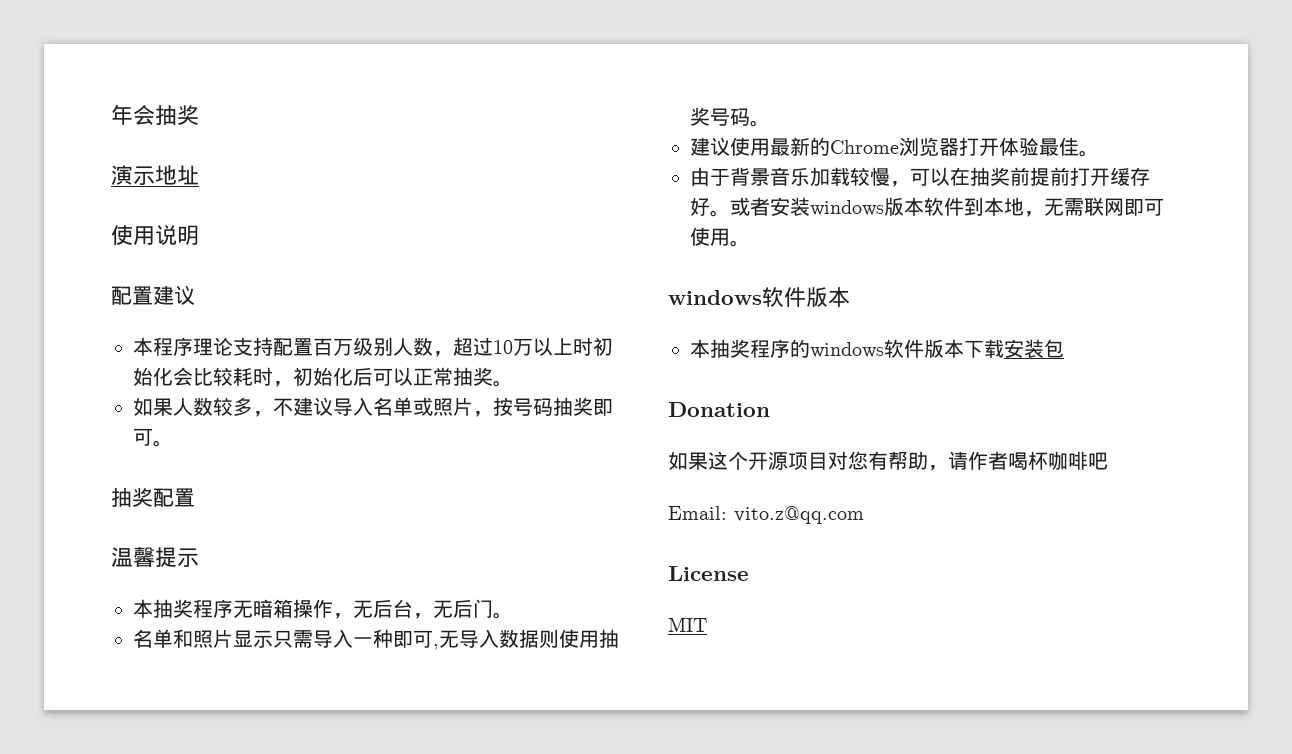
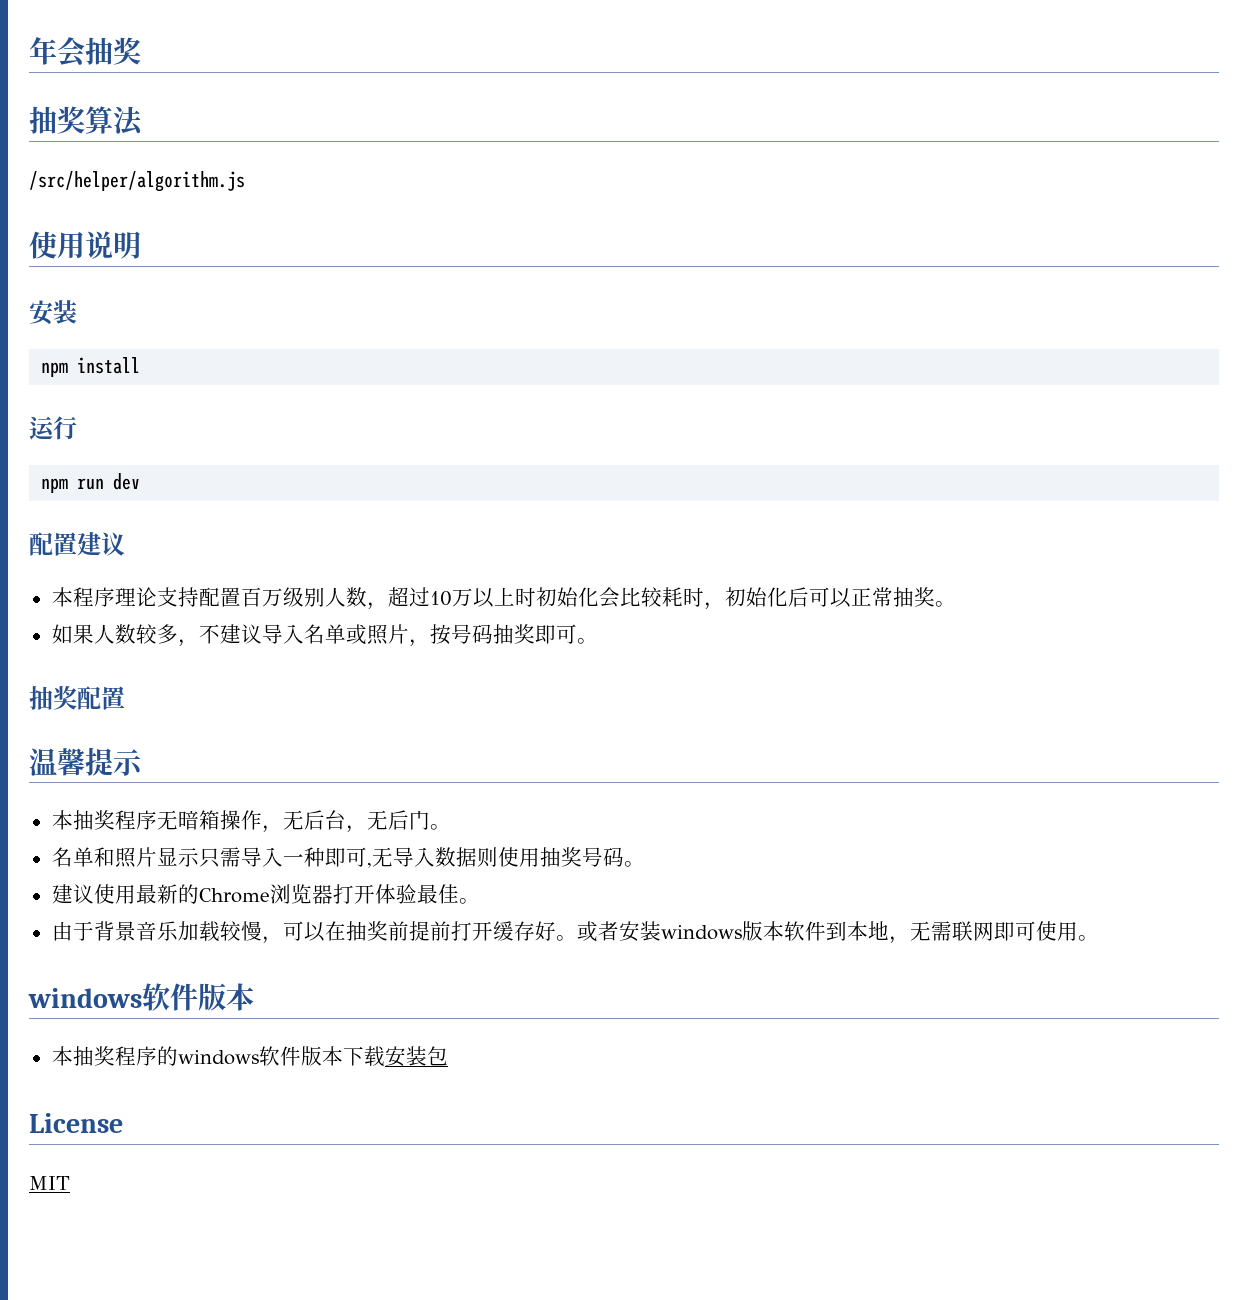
- 演示地址
+ 抽奖算法
+ /src/helper/algorithm.js
  使用说明
+ 安装
+ npm install
+ 运行
+ npm run dev
- Donation
- 如果这个开源项目对您有帮助，请作者喝杯咖啡吧
- Email: vito.z@qq.com

